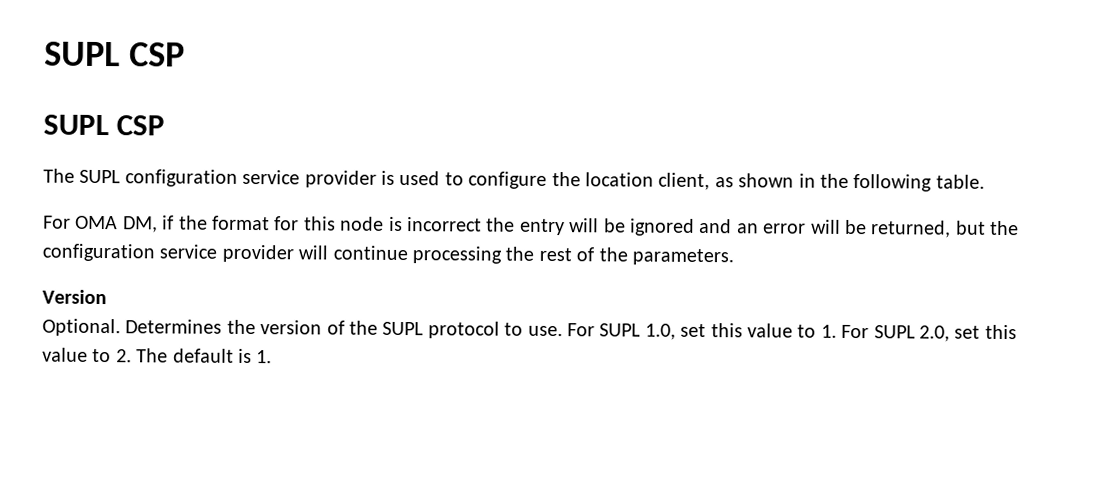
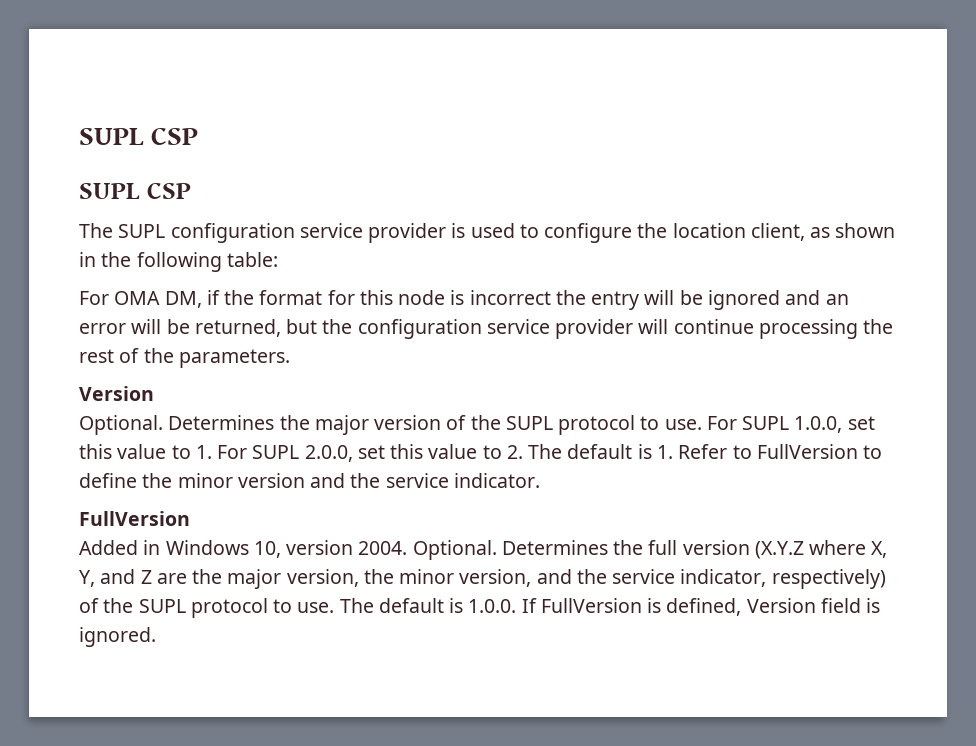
- The SUPL configuration service provider is used to configure the location client, as shown in the following table.
+ The SUPL configuration service provider is used to configure the location client, as shown in the following table:
- Determines the version of the SUPL protocol to use.
+ Determines the major version of the SUPL protocol to use.
- For SUPL 1.0, set this value to 1. For SUPL 2.0, set this value to 2. The default is 1.
+ For SUPL 1.0.0, set this value to 1. For SUPL 2.0.0, set this value to 2. The default is 1. Refer to FullVersion to define the minor version and the service indicator.
+ FullVersion
+ Added in Windows 10, version 2004. Optional. Determines the full version (X.Y.Z where X, Y, and Z are the major version, the minor version, and the service indicator, respectively) of the SUPL protocol to use. The default is 1.0.0. If FullVersion is defined, Version field is ignored.

